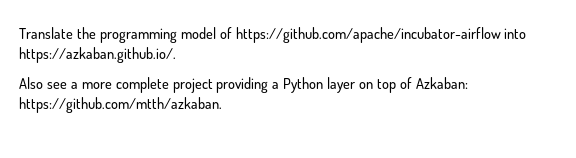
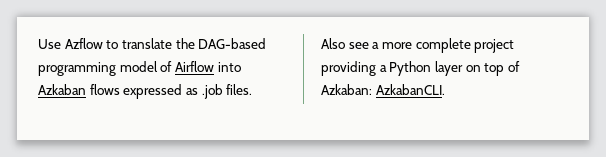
- Translate the programming model of https://github.com/apache/incubator-airflow into https://azkaban.github.io/.
+ Use Azflow to translate the DAG-based programming model of Airflow into Azkaban flows expressed as .job files.
- Also see a more complete project providing a Python layer on top of Azkaban: https://github.com/mtth/azkaban.
+ Also see a more complete project providing a Python layer on top of Azkaban: AzkabanCLI.

